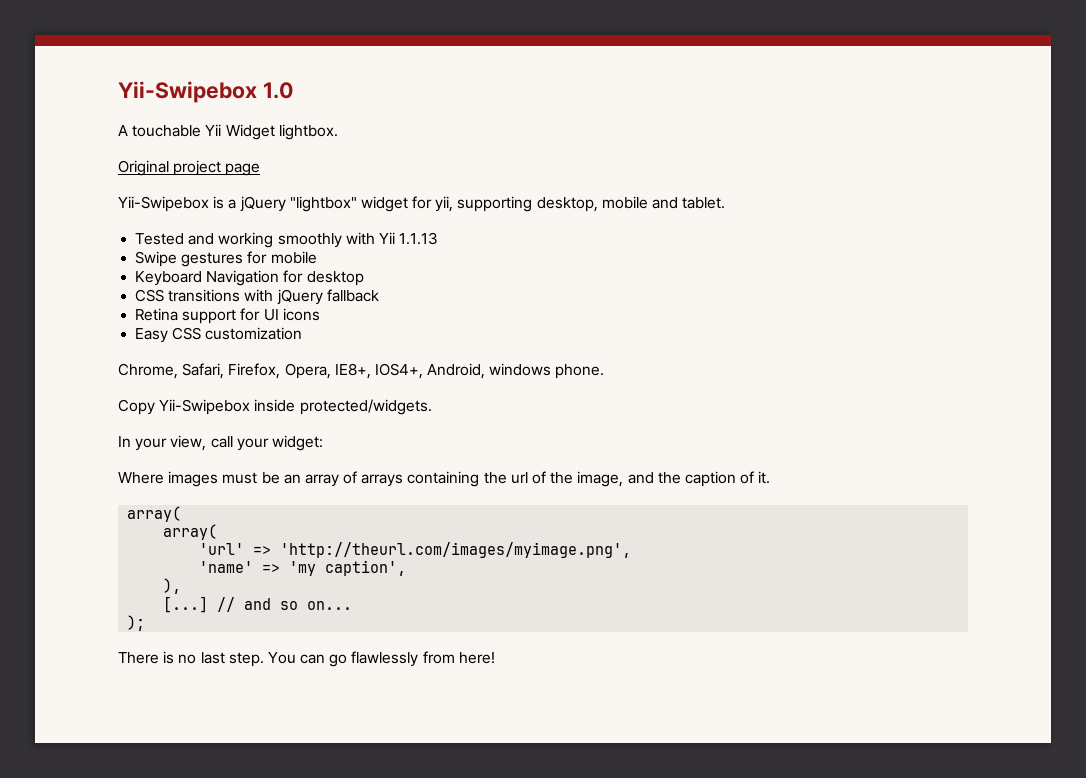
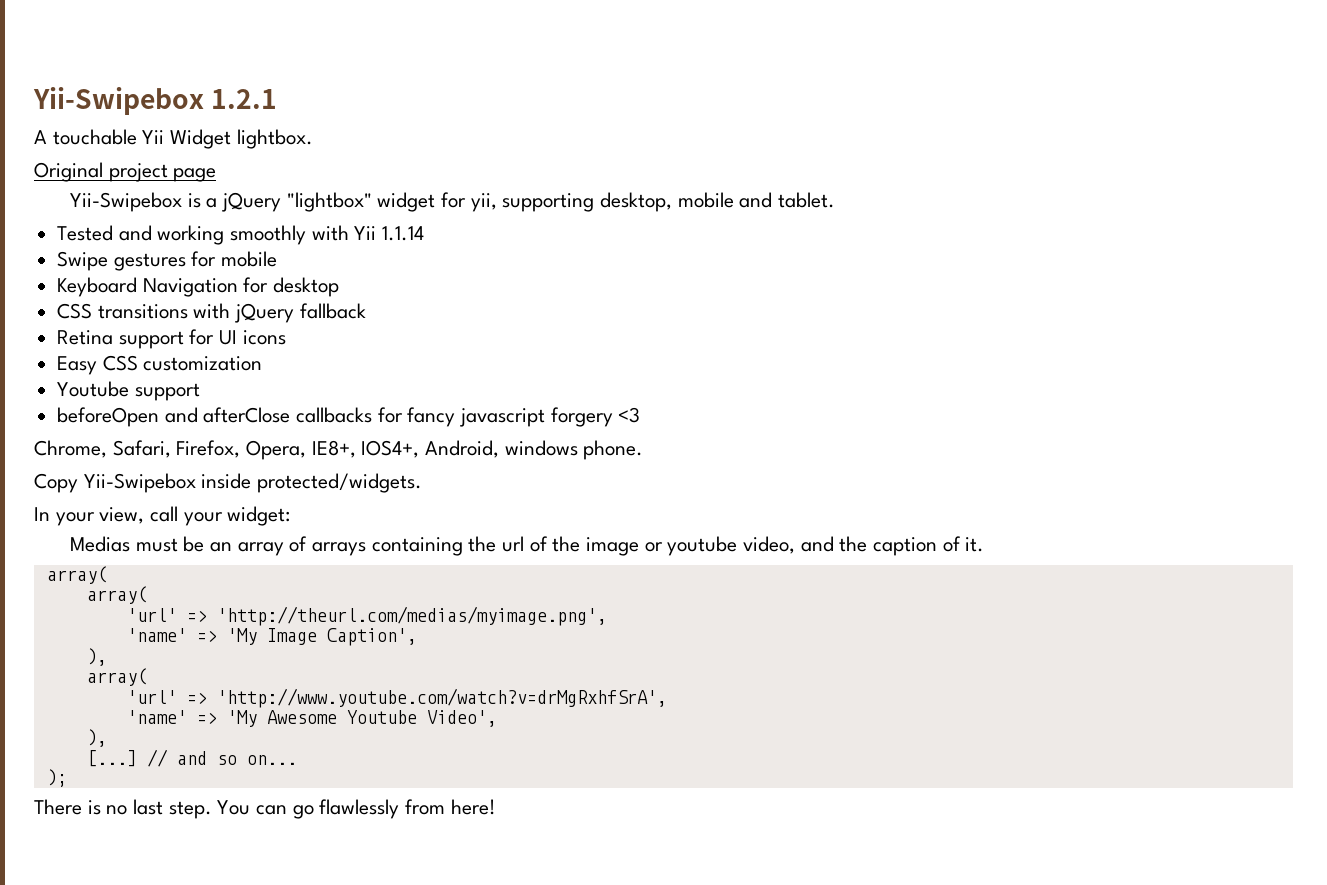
- Yii-Swipebox 1.0
+ Yii-Swipebox 1.2.1
- Tested and working smoothly with Yii 1.1.13
+ Tested and working smoothly with Yii 1.1.14
+ Youtube support
+ beforeOpen and afterClose callbacks for fancy javascript forgery <3
- Where images must be an array of arrays containing the url of the image, and the caption of it.
+ Medias must be an array of arrays containing the url of the image or youtube video, and the caption of it.
- 'url' => 'http://theurl.com/images/myimage.png',
- 'name' => 'my caption',
+ 'url' => 'http://theurl.com/medias/myimage.png',
+ 'name' => 'My Image Caption',
+ ),
+ array(
+ 'url' => 'http://www.youtube.com/watch?v=drMgRxhfSrA',
+ 'name' => 'My Awesome Youtube Video',

